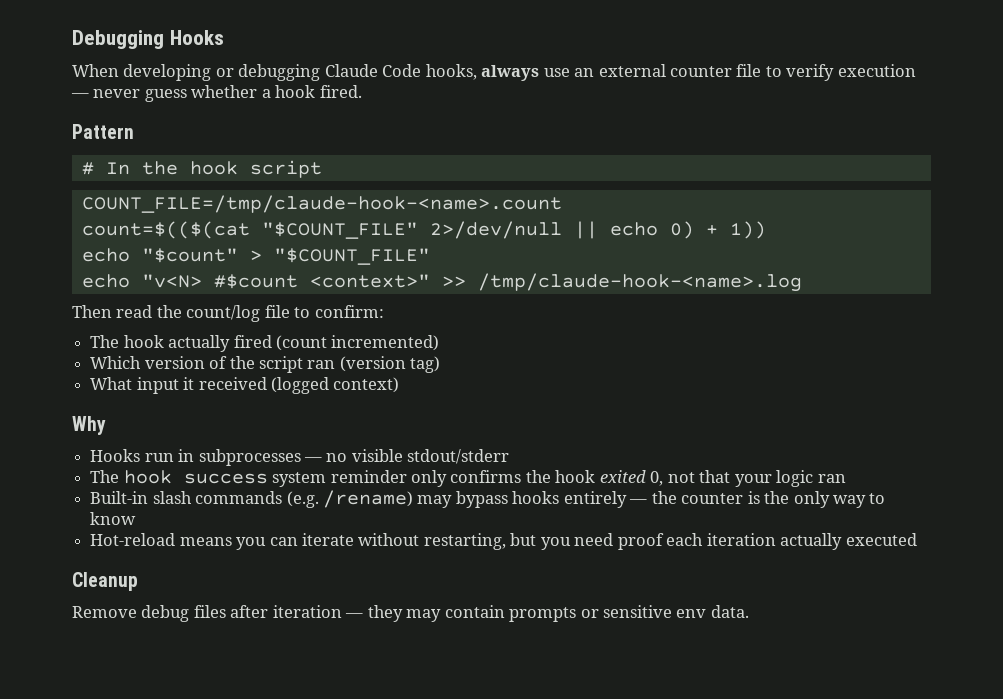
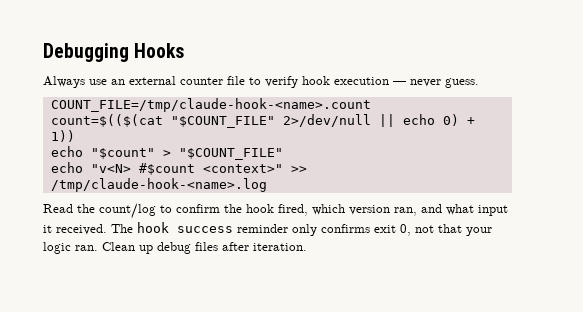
- When developing or debugging Claude Code hooks, always use an external counter file to verify execution — never guess whether a hook fired.
- Pattern
- # In the hook script
+ Always use an external counter file to verify hook execution — never guess.
- Then read the count/log file to confirm:
- The hook actually fired (count incremented)
- Which version of the script ran (version tag)
- What input it received (logged context)
- Why
- Hooks run in subprocesses — no visible stdout/stderr
- The hook success system reminder only confirms the hook exited 0, not that your logic ran
- Built-in slash commands (e.g. /rename) may bypass hooks entirely — the counter is the only way to know
- Hot-reload means you can iterate without restarting, but you need proof each iteration actually executed
- Cleanup
- Remove debug files after iteration — they may contain prompts or sensitive env data.
+ Read the count/log to confirm the hook fired, which version ran, and what input it received. The hook success reminder only confirms exit 0, not that your logic ran. Clean up debug files after iteration.

